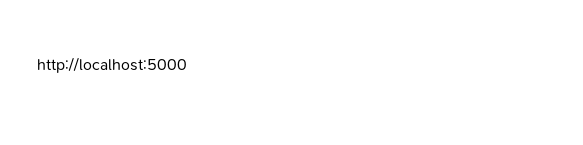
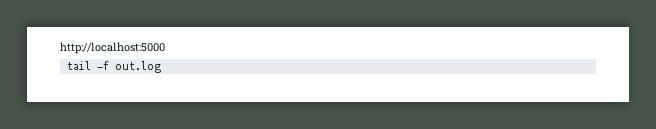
+ tail -f out.log

